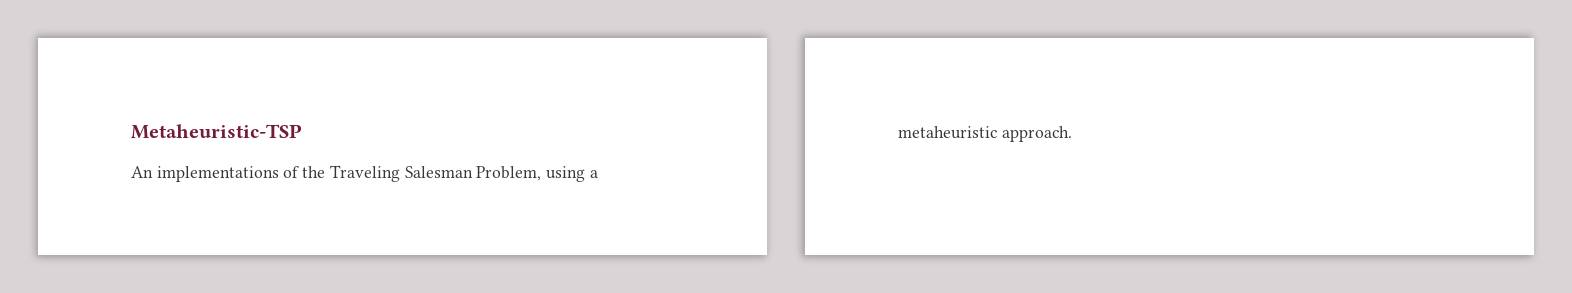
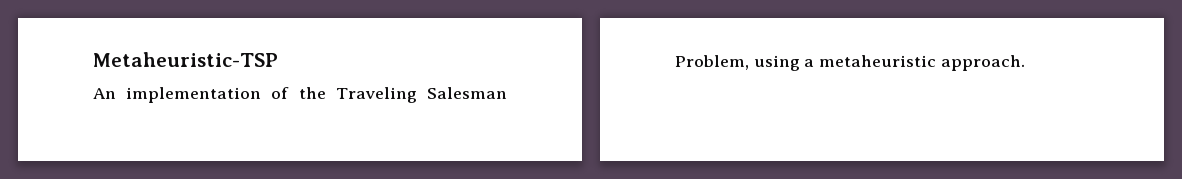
- An implementations of the Traveling Salesman Problem, using a metaheuristic approach.
+ An implementation of the Traveling Salesman Problem, using a metaheuristic approach.

